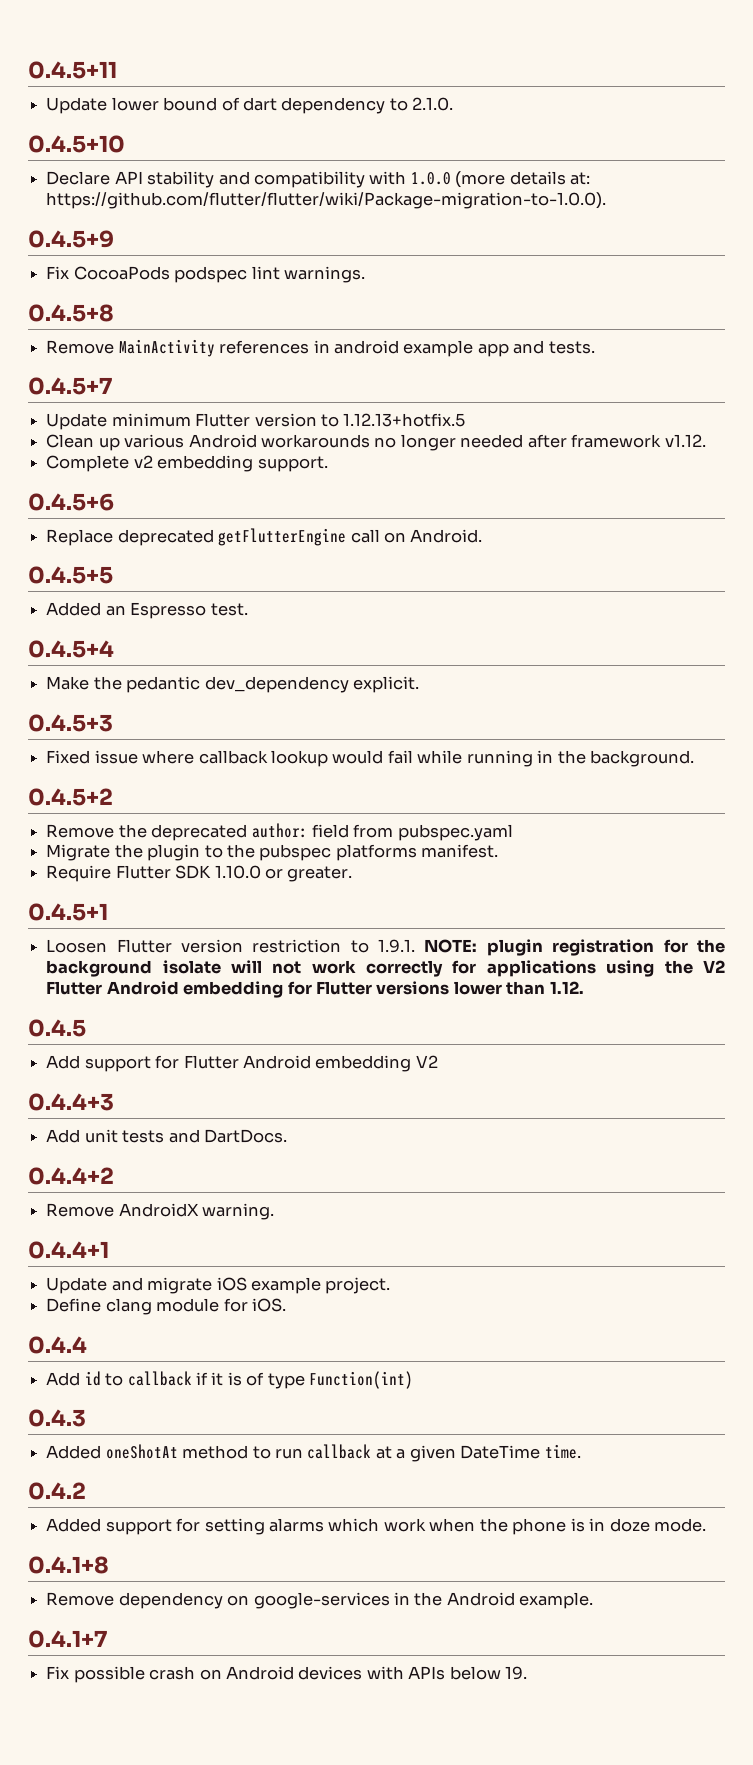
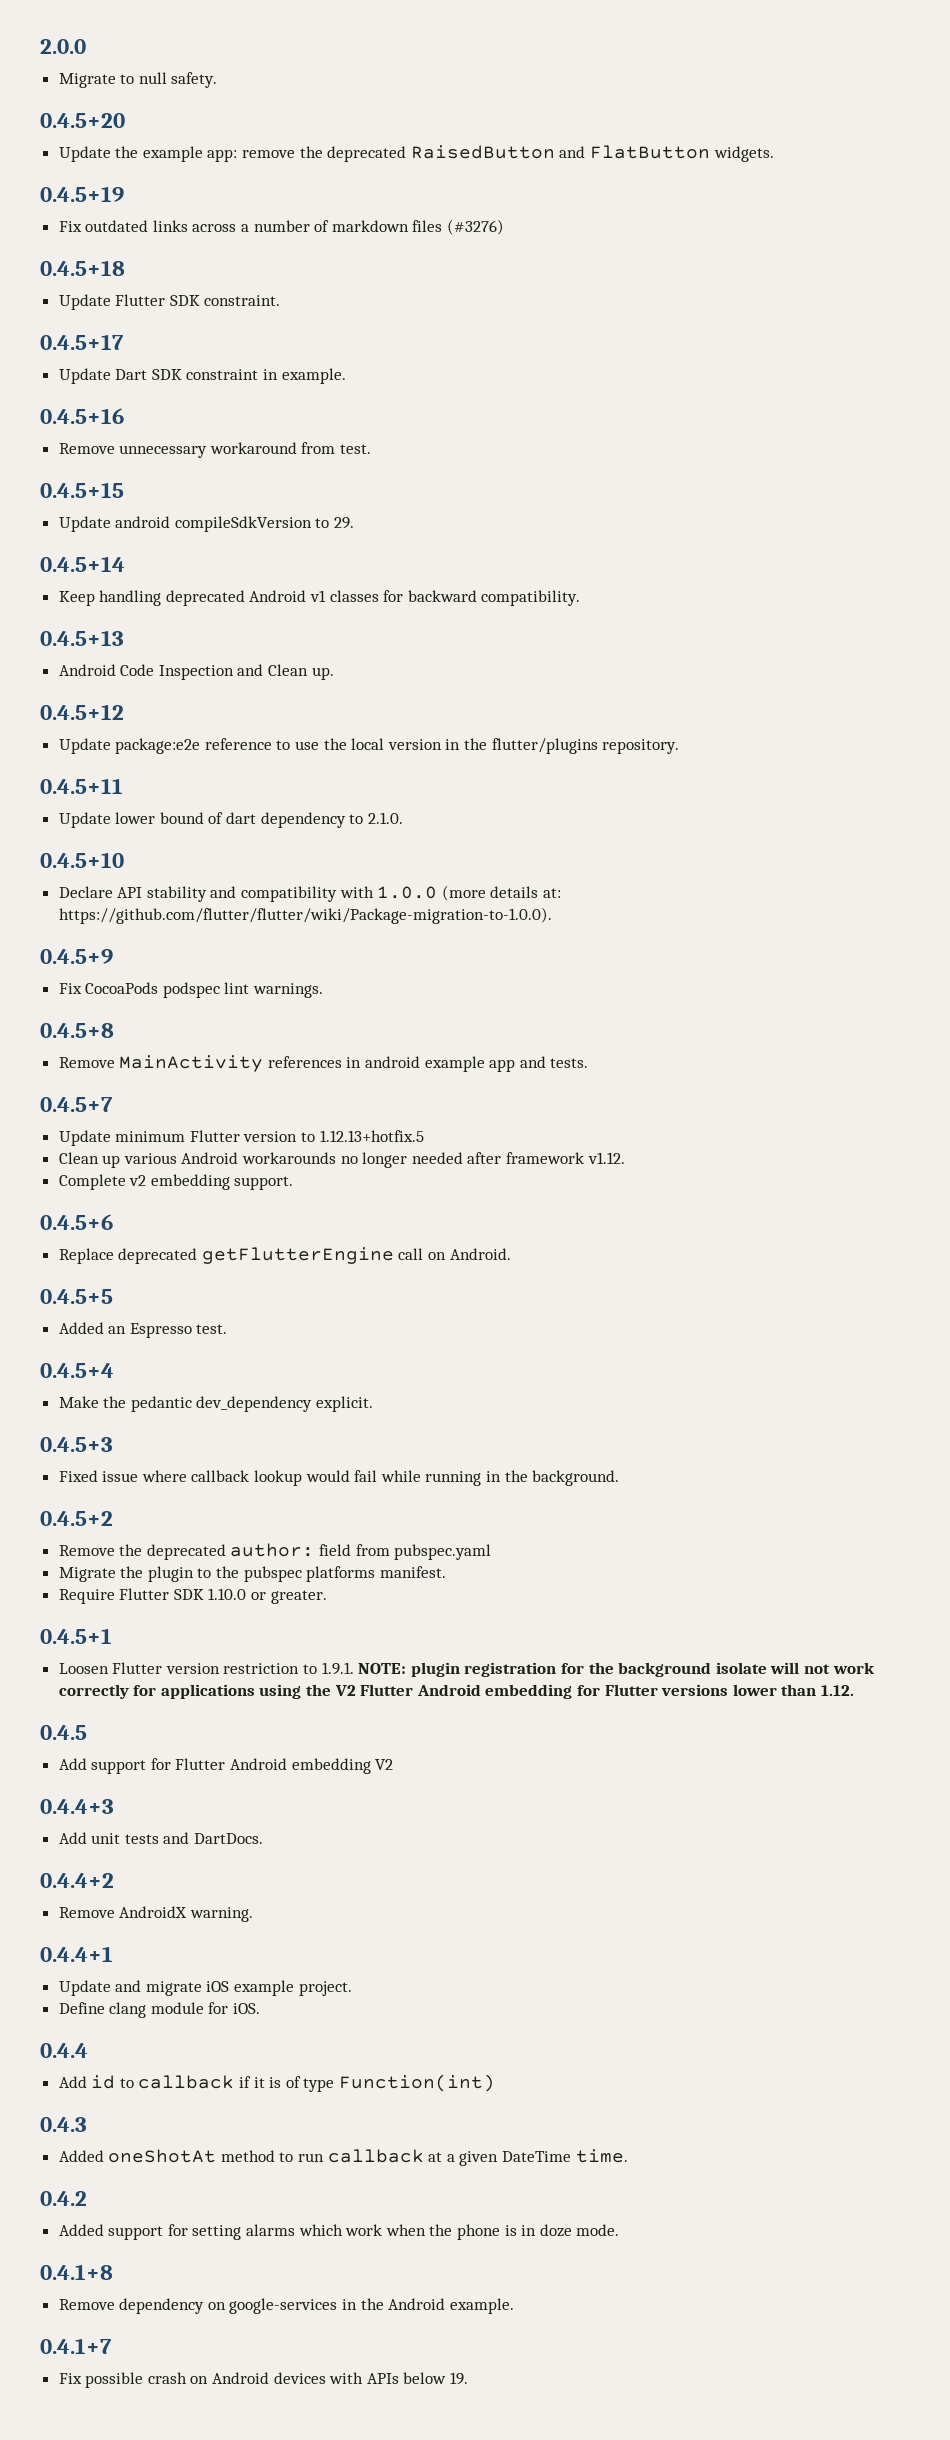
+ 2.0.0
+ Migrate to null safety.
+ 0.4.5+20
+ Update the example app: remove the deprecated RaisedButton and FlatButton widgets.
+ 0.4.5+19
+ Fix outdated links across a number of markdown files (#3276)
+ 0.4.5+18
+ Update Flutter SDK constraint.
+ 0.4.5+17
+ Update Dart SDK constraint in example.
+ 0.4.5+16
+ Remove unnecessary workaround from test.
+ 0.4.5+15
+ Update android compileSdkVersion to 29.
+ 0.4.5+14
+ Keep handling deprecated Android v1 classes for backward compatibility.
+ 0.4.5+13
+ Android Code Inspection and Clean up.
+ 0.4.5+12
+ Update package:e2e reference to use the local version in the flutter/plugins repository.

